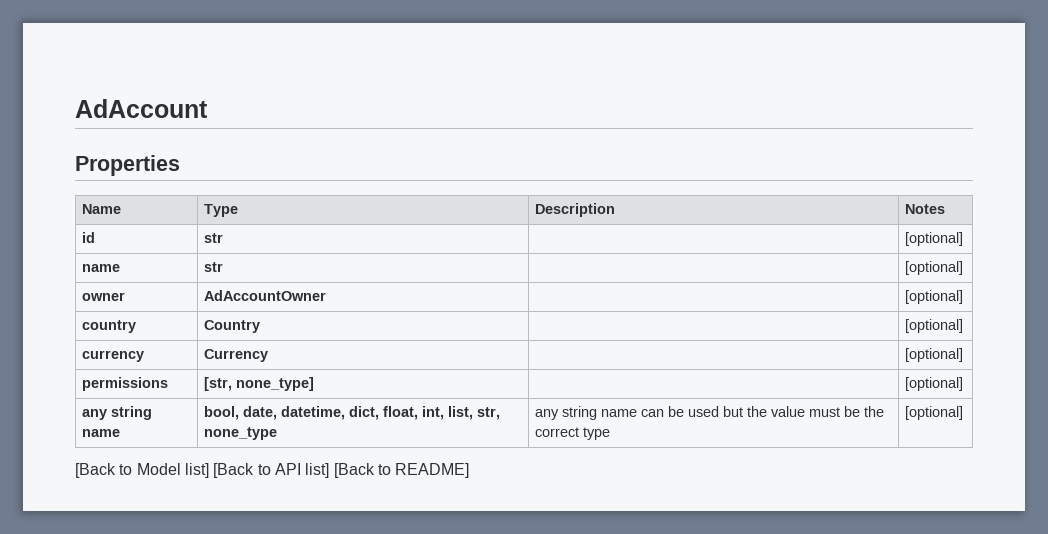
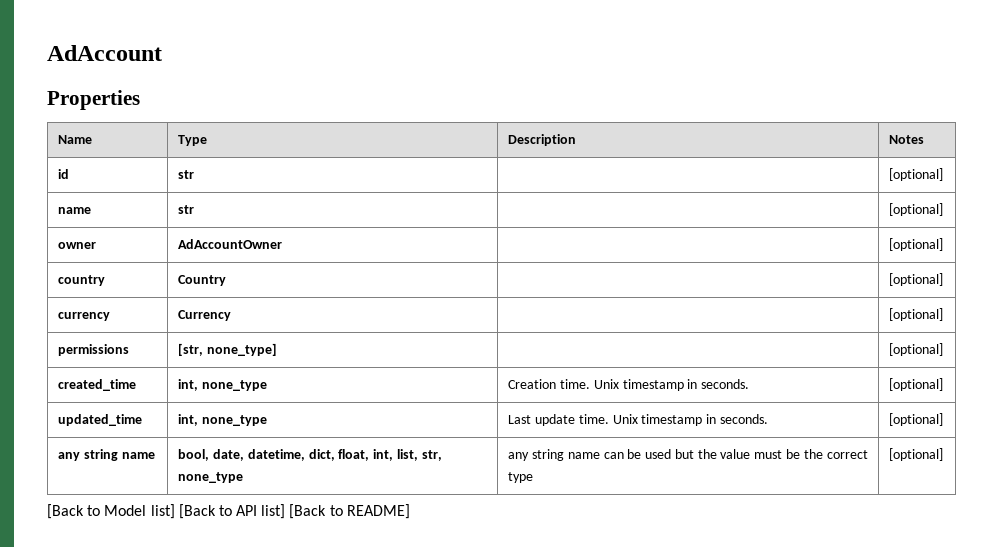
+ created_time | int, none_type | Creation time. Unix timestamp in seconds. | [optional]
+ updated_time | int, none_type | Last update time. Unix timestamp in seconds. | [optional]

